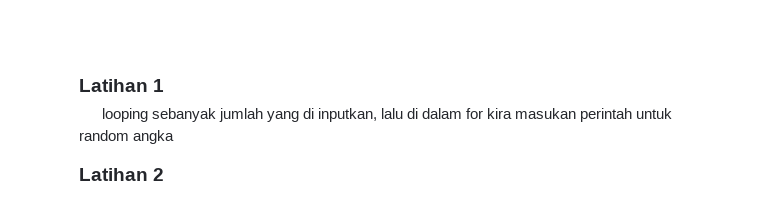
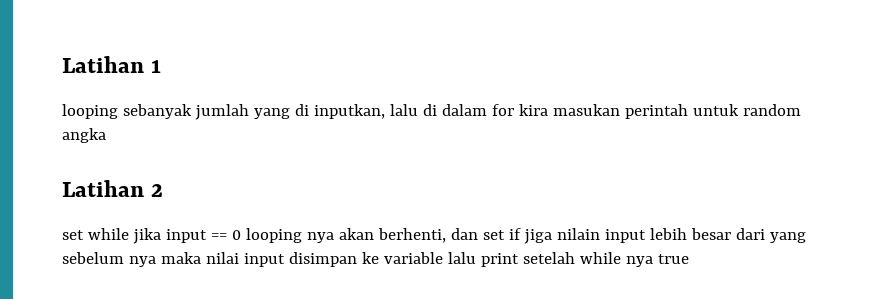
+ set while jika input == 0 looping nya akan berhenti, dan set if jiga nilain input lebih besar dari yang sebelum nya maka nilai input disimpan ke variable lalu print setelah while nya true

